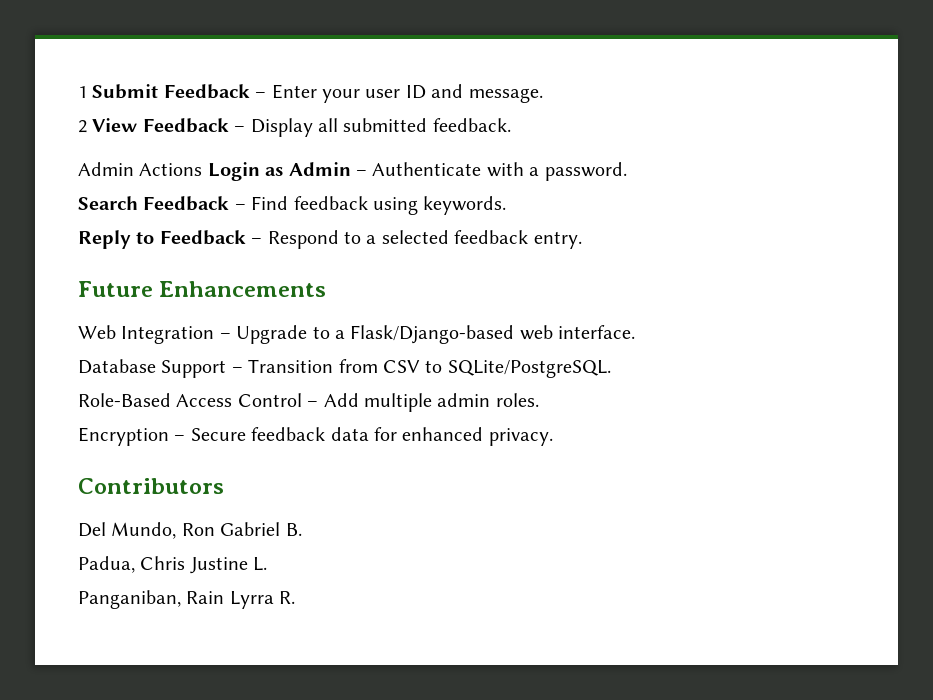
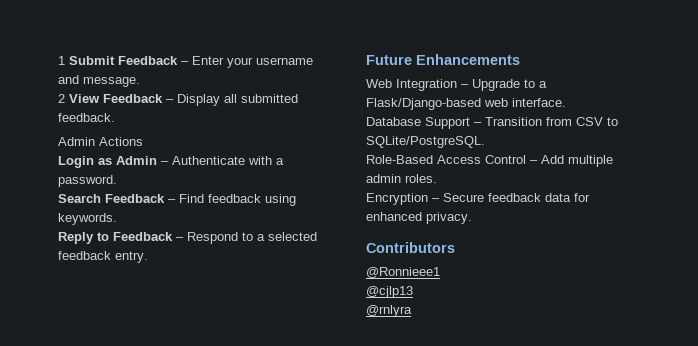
- 1 Submit Feedback – Enter your user ID and message.
+ 1 Submit Feedback – Enter your username and message.
- Admin Actions Login as Admin – Authenticate with a password.
+ Admin Actions
+ Login as Admin – Authenticate with a password.
- Del Mundo, Ron Gabriel B.
- Padua, Chris Justine L.
- Panganiban, Rain Lyrra R.
+ @Ronnieee1
+ @cjlp13
+ @rnlyra

